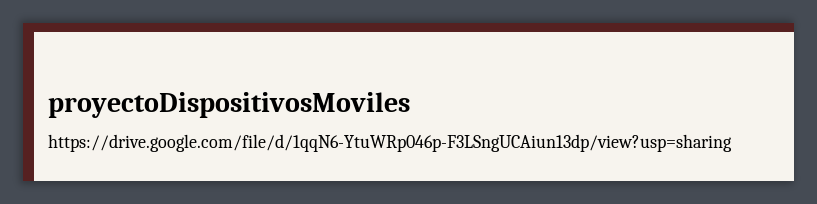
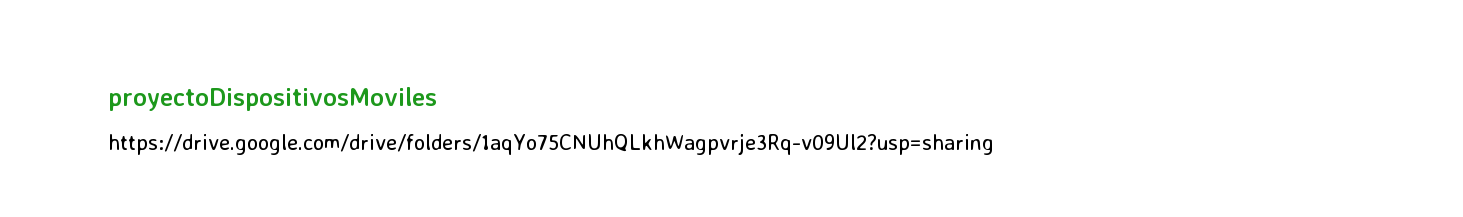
- https://drive.google.com/file/d/1qqN6-YtuWRp046p-F3LSngUCAiun13dp/view?usp=sharing
+ https://drive.google.com/drive/folders/1aqYo75CNUhQLkhWagpvrje3Rq-v09Ul2?usp=sharing

